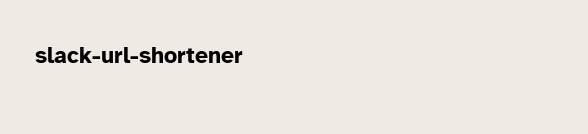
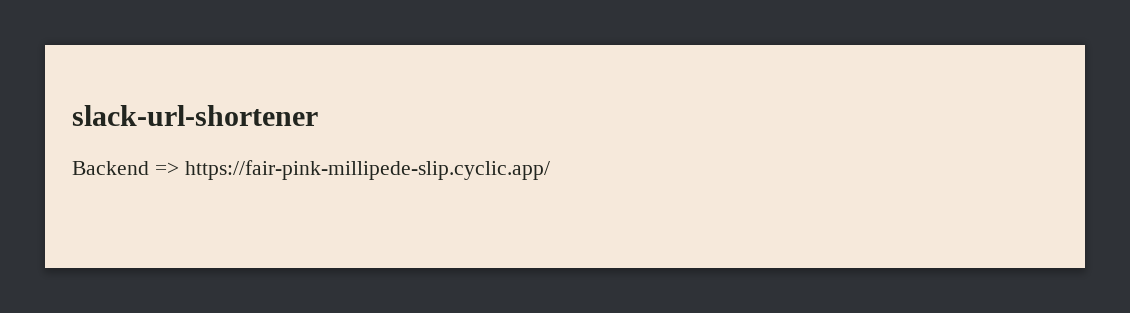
+ Backend => https://fair-pink-millipede-slip.cyclic.app/

